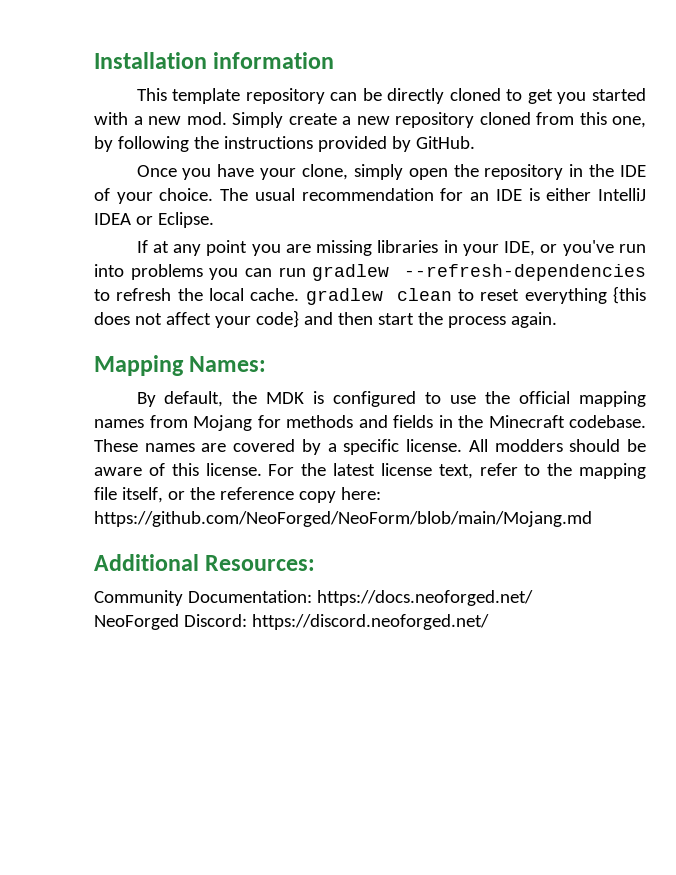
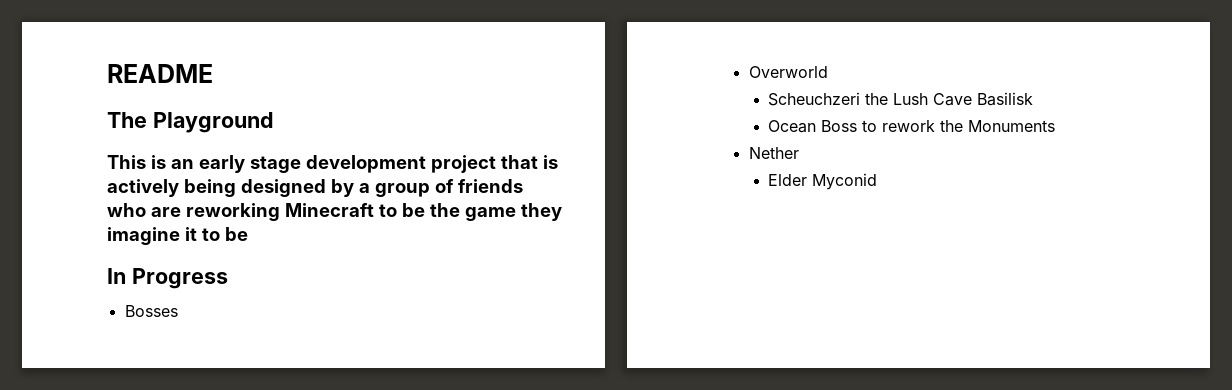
- Installation information
- This template repository can be directly cloned to get you started with a new mod. Simply create a new repository cloned from this one, by following the instructions provided by GitHub.
- Once you have your clone, simply open the repository in the IDE of your choice. The usual recommendation for an IDE is either IntelliJ IDEA or Eclipse.
- If at any point you are missing libraries in your IDE, or you've run into problems you can run gradlew --refresh-dependencies to refresh the local cache. gradlew clean to reset everything {this does not affect your code} and then start the process again.
- Mapping Names:
- By default, the MDK is configured to use the official mapping names from Mojang for methods and fields in the Minecraft codebase. These names are covered by a specific license. All modders should be aware of this license. For the latest license text, refer to the mapping file itself, or the reference copy here: https://github.com/NeoForged/NeoForm/blob/main/Mojang.md
- Additional Resources:
- Community Documentation: https://docs.neoforged.net/
- NeoForged Discord: https://discord.neoforged.net/
+ README
+ The Playground
+ This is an early stage development project that is actively being designed by a group of friends who are reworking Minecraft to be the game they imagine it to be
+ In Progress
+ Bosses
+ Overworld
+ Scheuchzeri the Lush Cave Basilisk
+ Ocean Boss to rework the Monuments
+ Nether
+ Elder Myconid

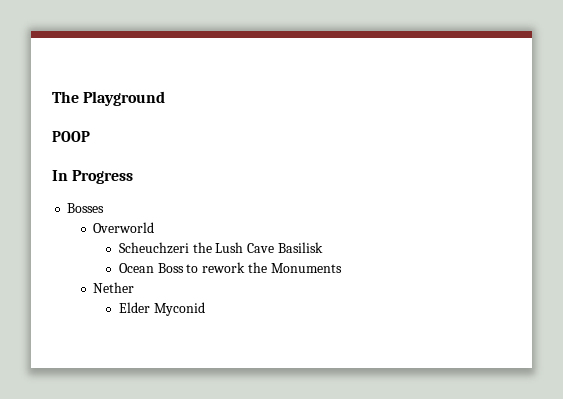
- README
- This is an early stage development project that is actively being designed by a group of friends who are reworking Minecraft to be the game they imagine it to be
+ POOP

